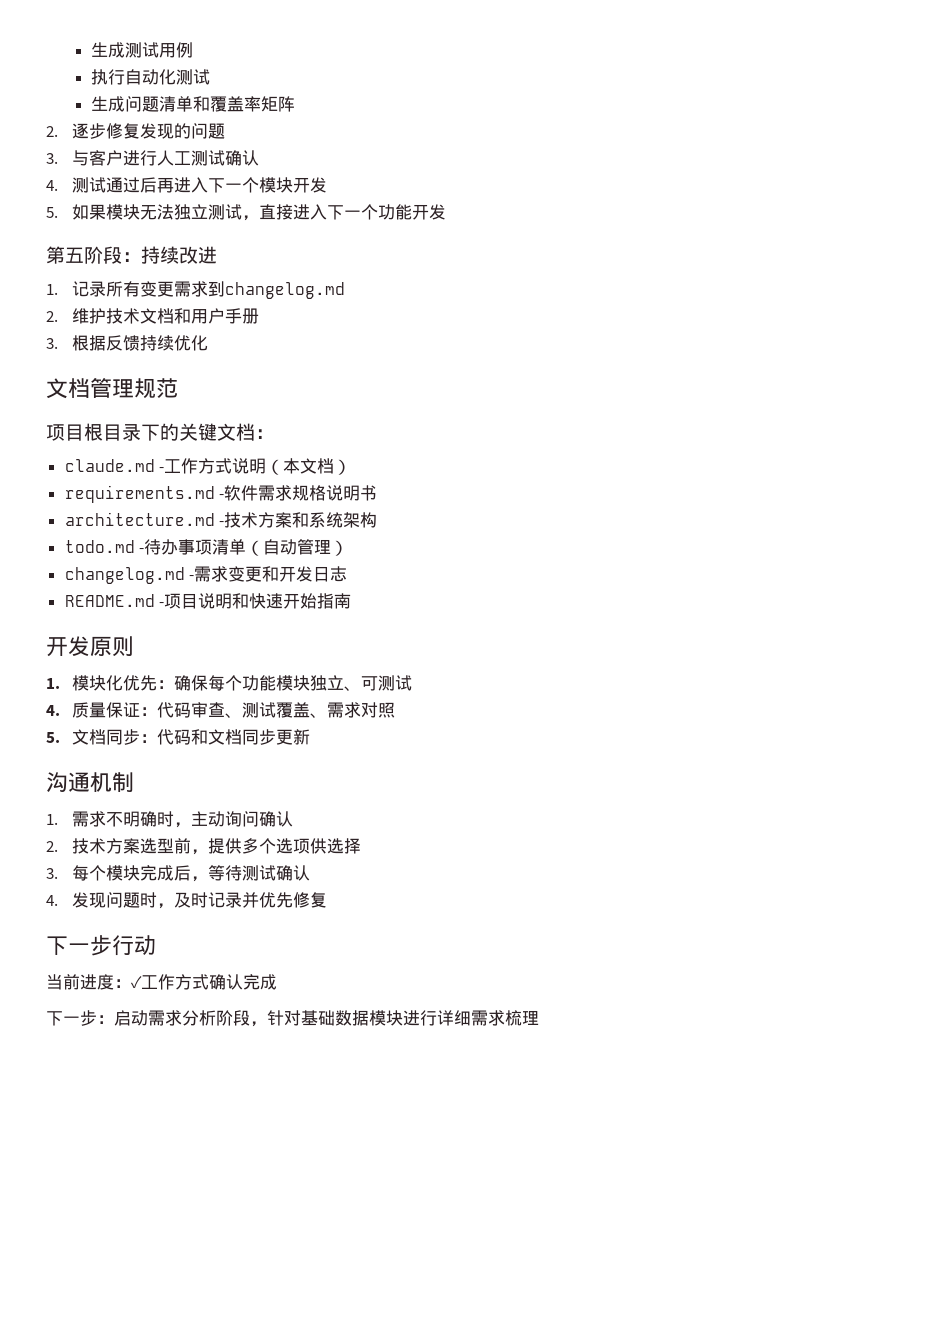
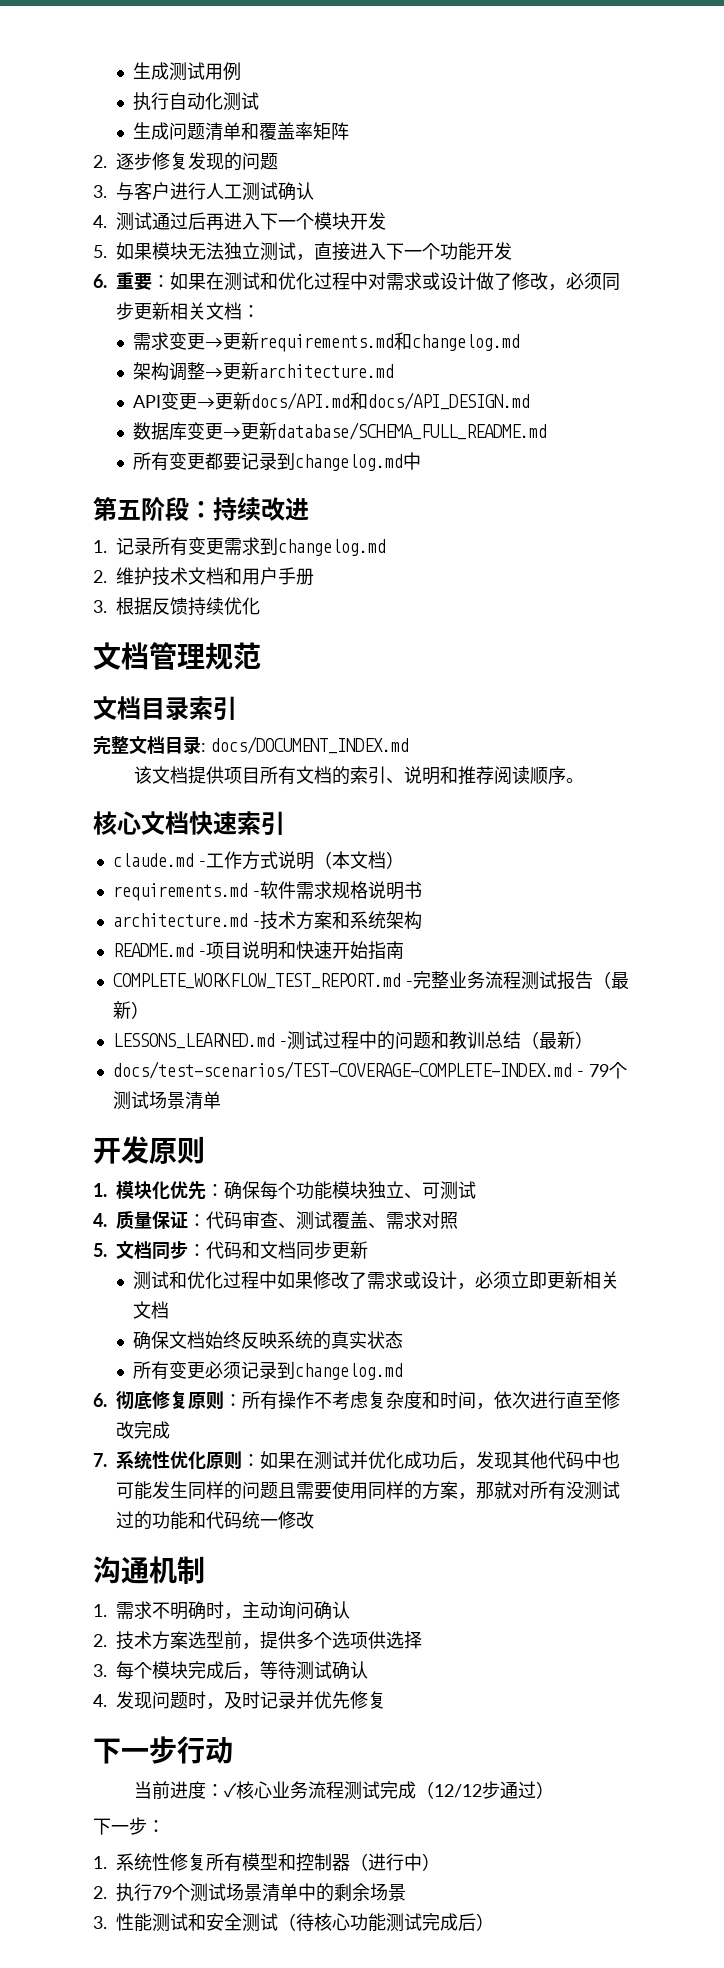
+ 6.重要：如果在测试和优化过程中对需求或设计做了修改，必须同步更新相关文档：
+ 需求变更→更新requirements.md和changelog.md
+ 架构调整→更新architecture.md
+ API变更→更新docs/API.md和docs/API_DESIGN.md
+ 数据库变更→更新database/SCHEMA_FULL_README.md
+ 所有变更都要记录到changelog.md中
- 项目根目录下的关键文档：
+ 文档目录索引
+ 完整文档目录: docs/DOCUMENT_INDEX.md
+ 该文档提供项目所有文档的索引、说明和推荐阅读顺序。
+ 核心文档快速索引
- todo.md -待办事项清单（自动管理）
- changelog.md -需求变更和开发日志
+ COMPLETE_WORKFLOW_TEST_REPORT.md -完整业务流程测试报告（最新）
+ LESSONS_LEARNED.md -测试过程中的问题和教训总结（最新）
+ docs/test-scenarios/TEST-COVERAGE-COMPLETE-INDEX.md - 79个测试场景清单
+ 测试和优化过程中如果修改了需求或设计，必须立即更新相关文档
+ 确保文档始终反映系统的真实状态
+ 所有变更必须记录到changelog.md
+ 6.彻底修复原则：所有操作不考虑复杂度和时间，依次进行直至修改完成
+ 7.系统性优化原则：如果在测试并优化成功后，发现其他代码中也可能发生同样的问题且需要使用同样的方案，那就对所有没测试过的功能和代码统一修改
- 当前进度：✓工作方式确认完成
- 下一步：启动需求分析阶段，针对基础数据模块进行详细需求梳理
+ 当前进度：✓核心业务流程测试完成（12/12步通过）
+ 下一步：
+ 1.系统性修复所有模型和控制器（进行中）
+ 2.执行79个测试场景清单中的剩余场景
+ 3.性能测试和安全测试（待核心功能测试完成后）

